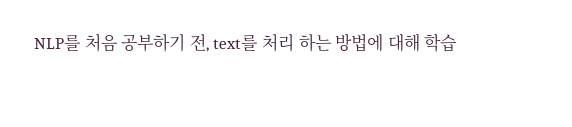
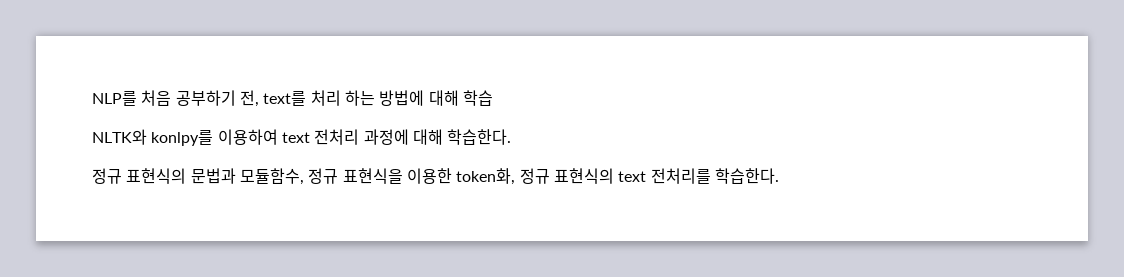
+ NLTK와 konlpy를 이용하여 text 전처리 과정에 대해 학습한다.
+ 정규 표현식의 문법과 모듈함수, 정규 표현식을 이용한 token화, 정규 표현식의 text 전처리를 학습한다.

